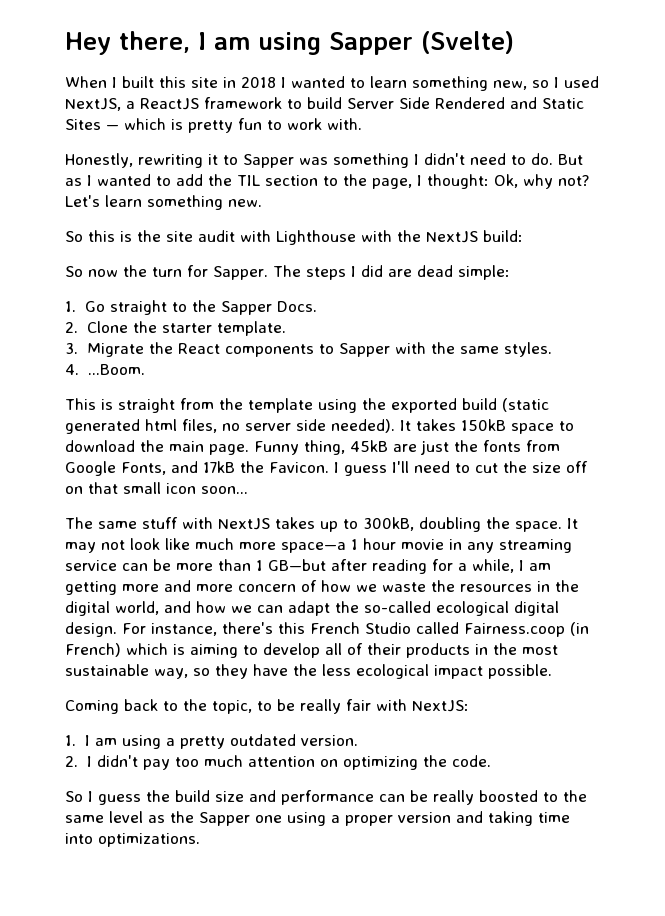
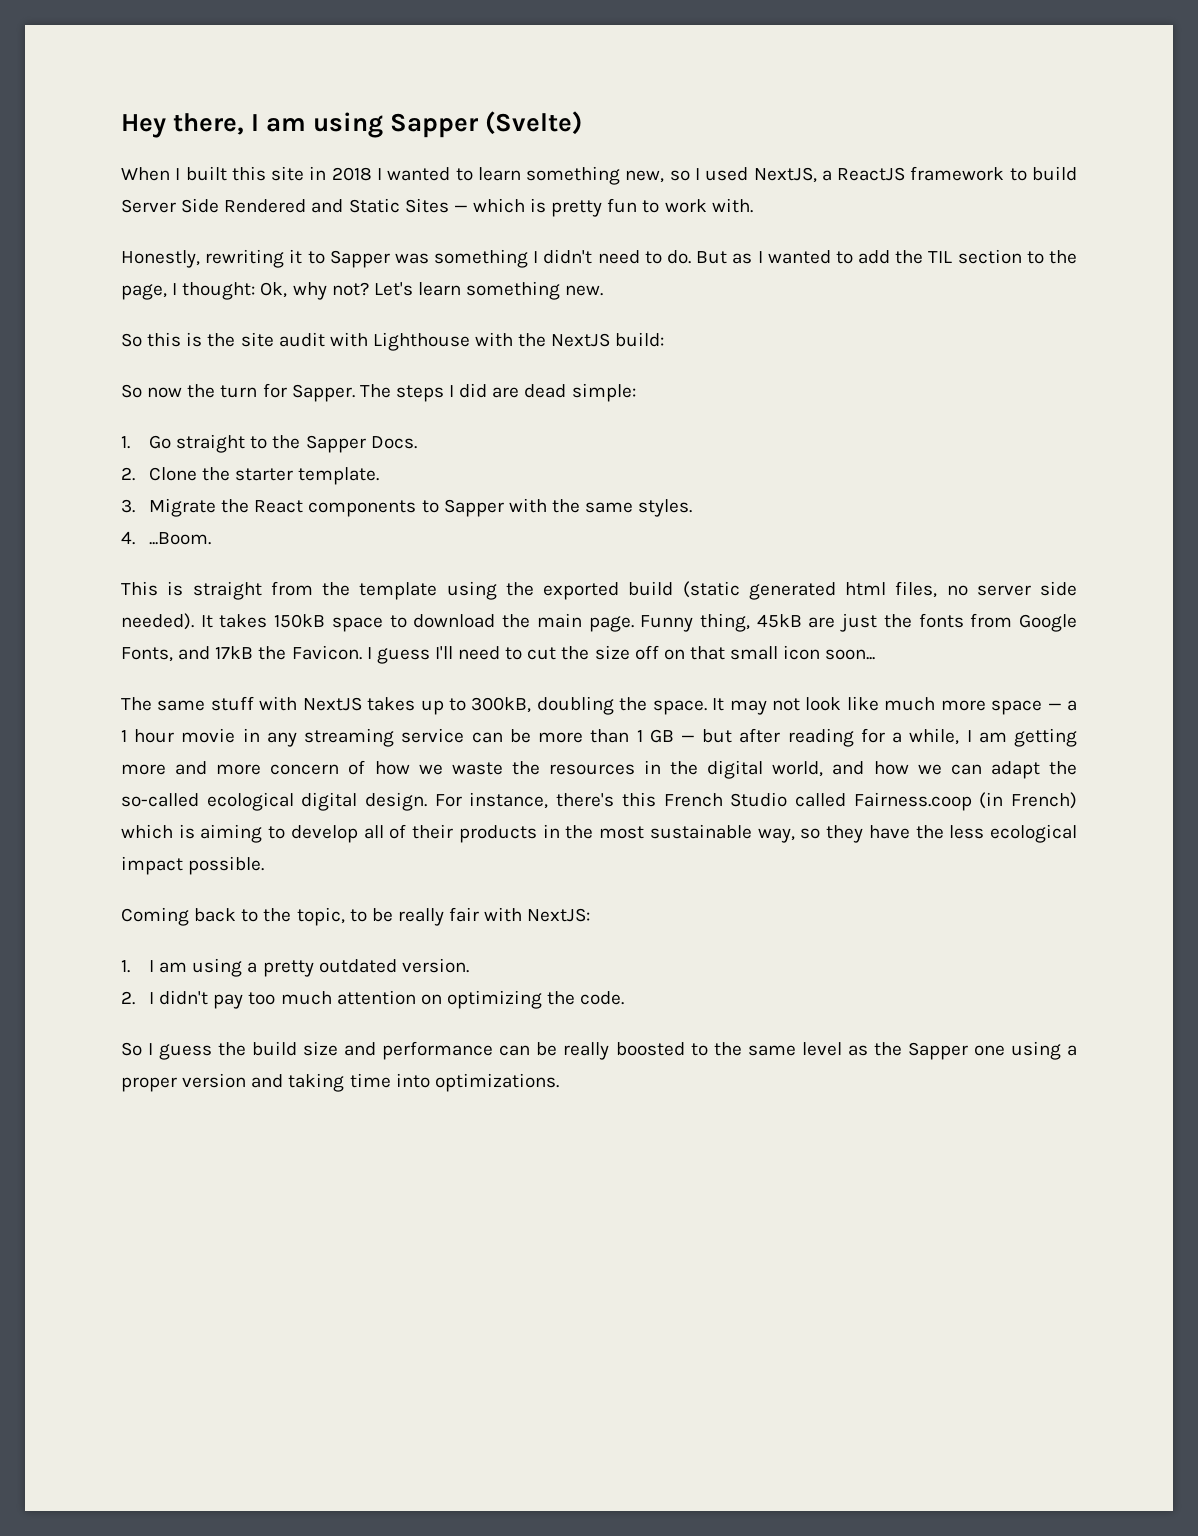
- It may not look like much more space—a 1 hour movie in any streaming service can be more than 1 GB—but after reading for a while, I am getting more and more concern of how we waste the resources in the digital world, and how we can adapt the so-called ecological digital design.
+ It may not look like much more space — a 1 hour movie in any streaming service can be more than 1 GB — but after reading for a while, I am getting more and more concern of how we waste the resources in the digital world, and how we can adapt the so-called ecological digital design.

